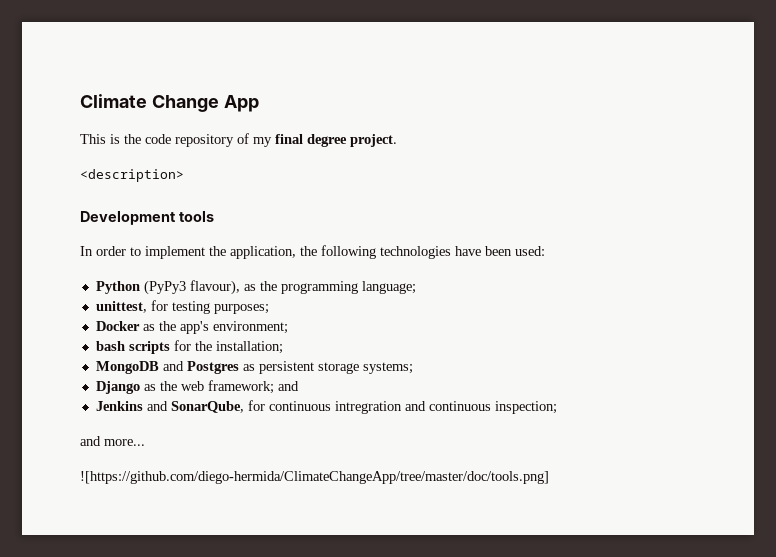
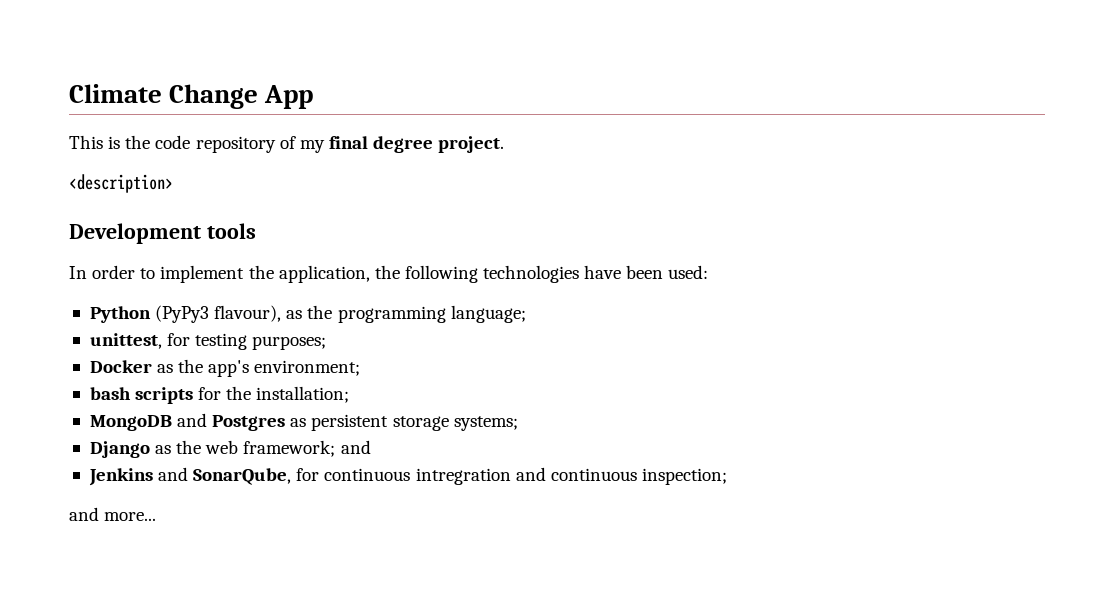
- ![https://github.com/diego-hermida/ClimateChangeApp/tree/master/doc/tools.png]

